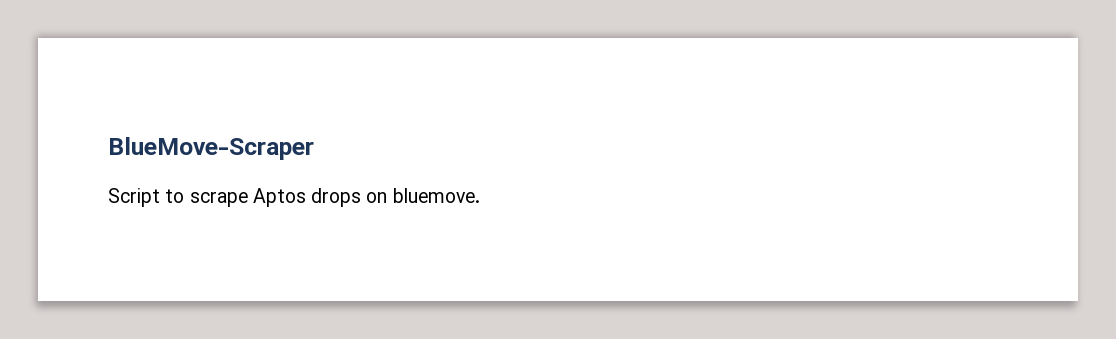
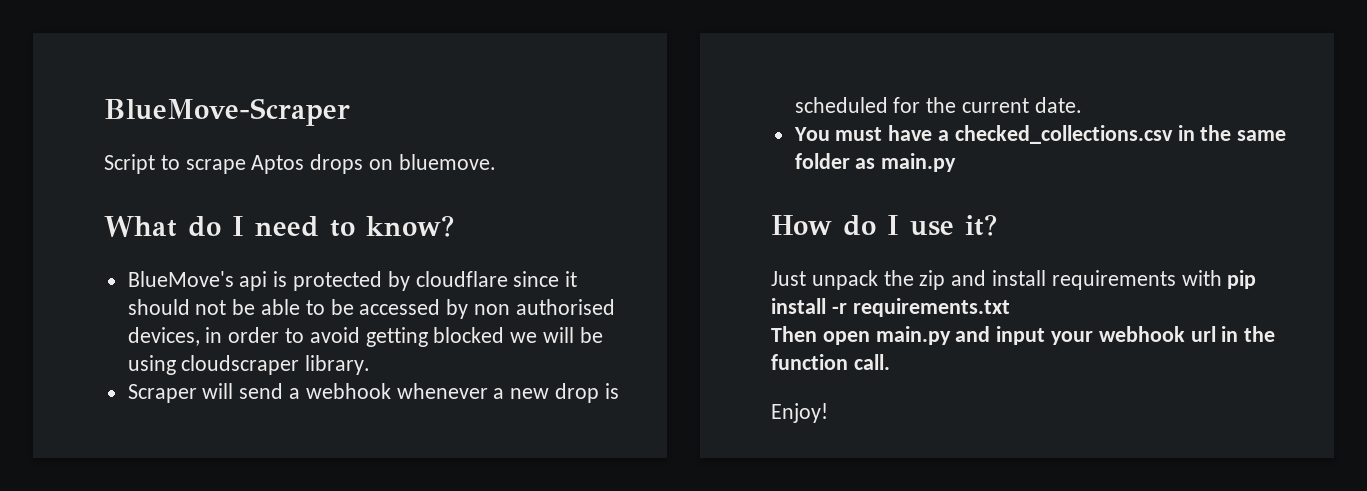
+ What do I need to know?
+ BlueMove's api is protected by cloudflare since it should not be able to be accessed by non authorised devices, in order to avoid getting blocked we will be using cloudscraper library.
+ Scraper will send a webhook whenever a new drop is scheduled for the current date.
+ You must have a checked_collections.csv in the same folder as main.py
+ How do I use it?
+ Just unpack the zip and install requirements with pip install -r requirements.txt
+ Then open main.py and input your webhook url in the function call.
+ Enjoy!

